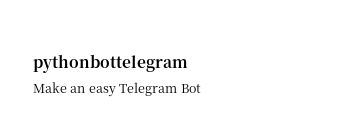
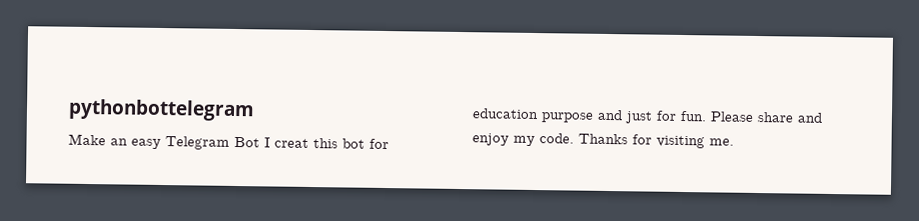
- Make an easy Telegram Bot
+ Make an easy Telegram Bot I creat this bot for education purpose and just for fun. Please share and enjoy my code. Thanks for visiting me.

